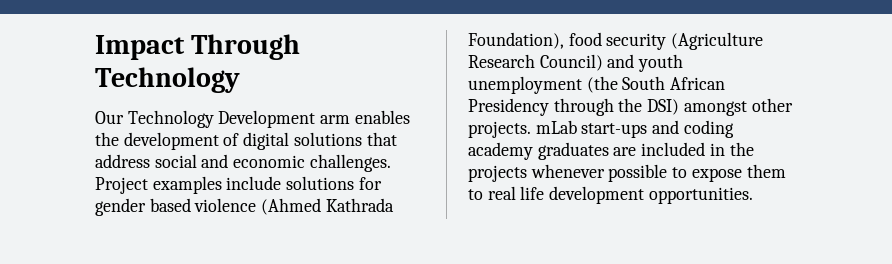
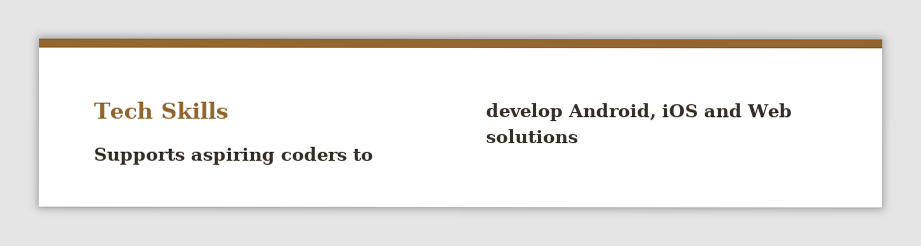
- Impact Through Technology
- Our Technology Development arm enables the development of digital solutions that address social and economic challenges. Project examples include solutions for gender based violence (Ahmed Kathrada Foundation), food security (Agriculture Research Council) and youth unemployment (the South African Presidency through the DSI) amongst other projects. mLab start-ups and coding academy graduates are included in the projects whenever possible to expose them to real life development opportunities.
+ Tech Skills
+ Supports aspiring coders to develop Android, iOS and Web solutions

